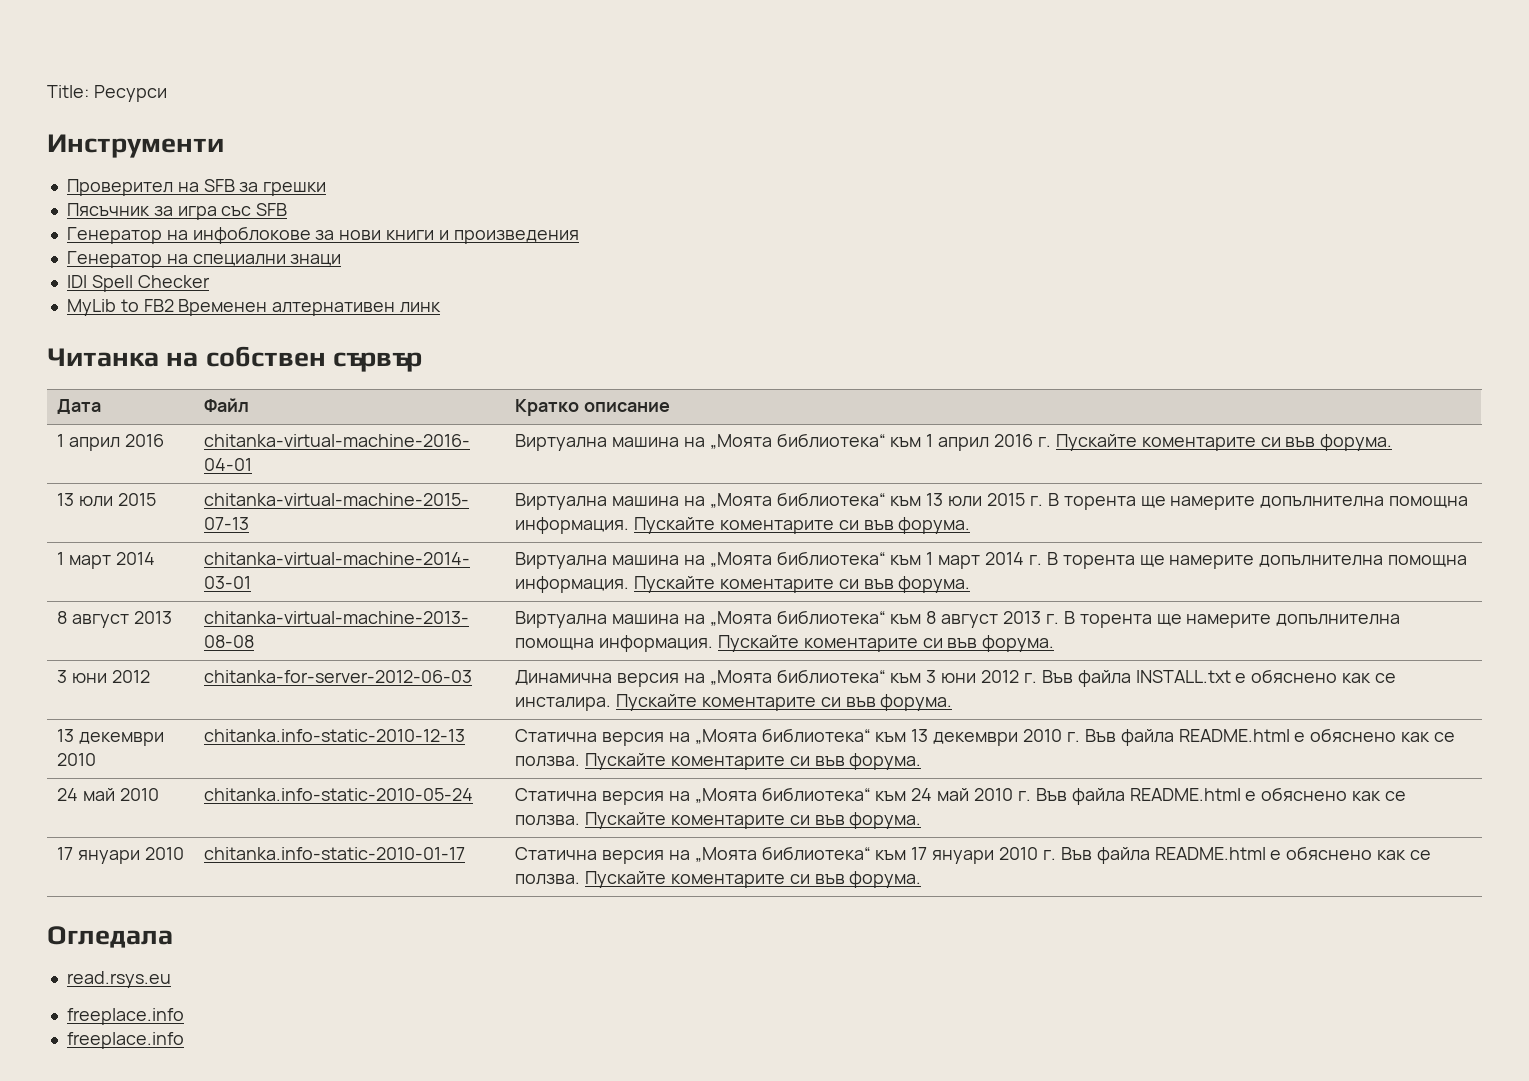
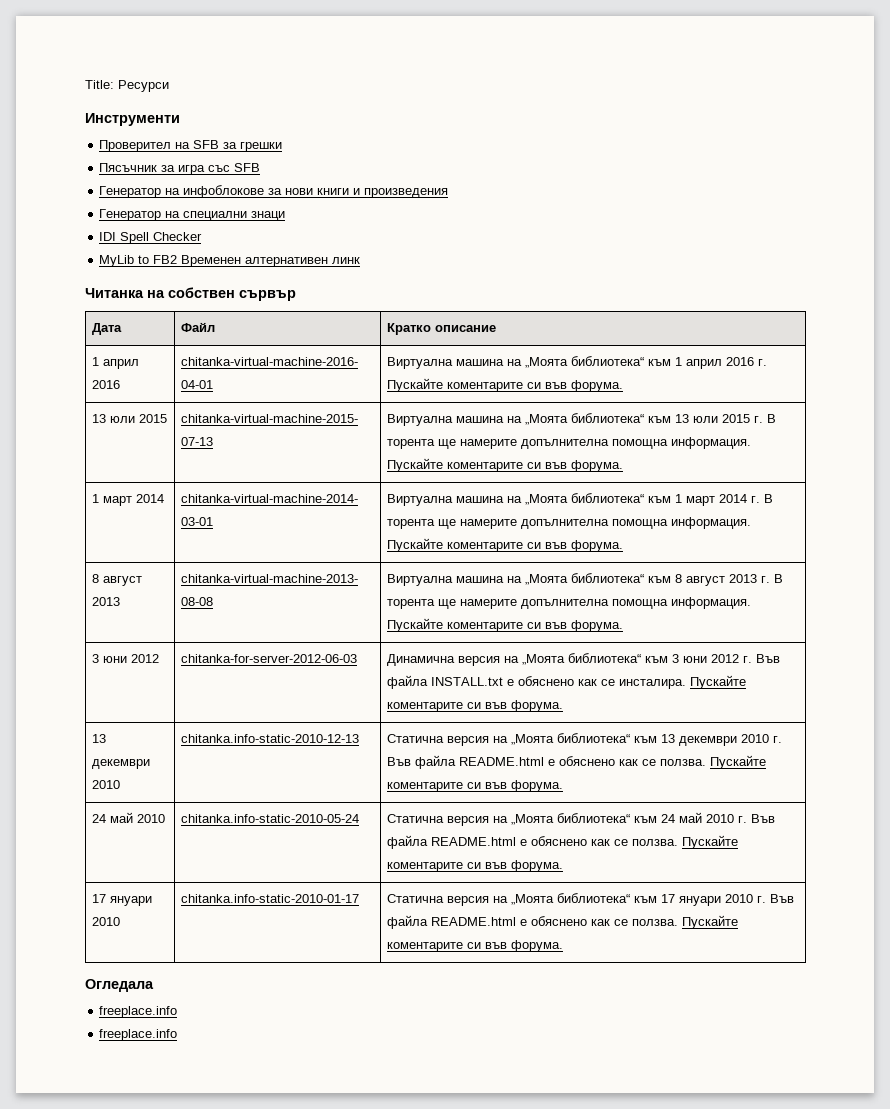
- read.rsys.eu

